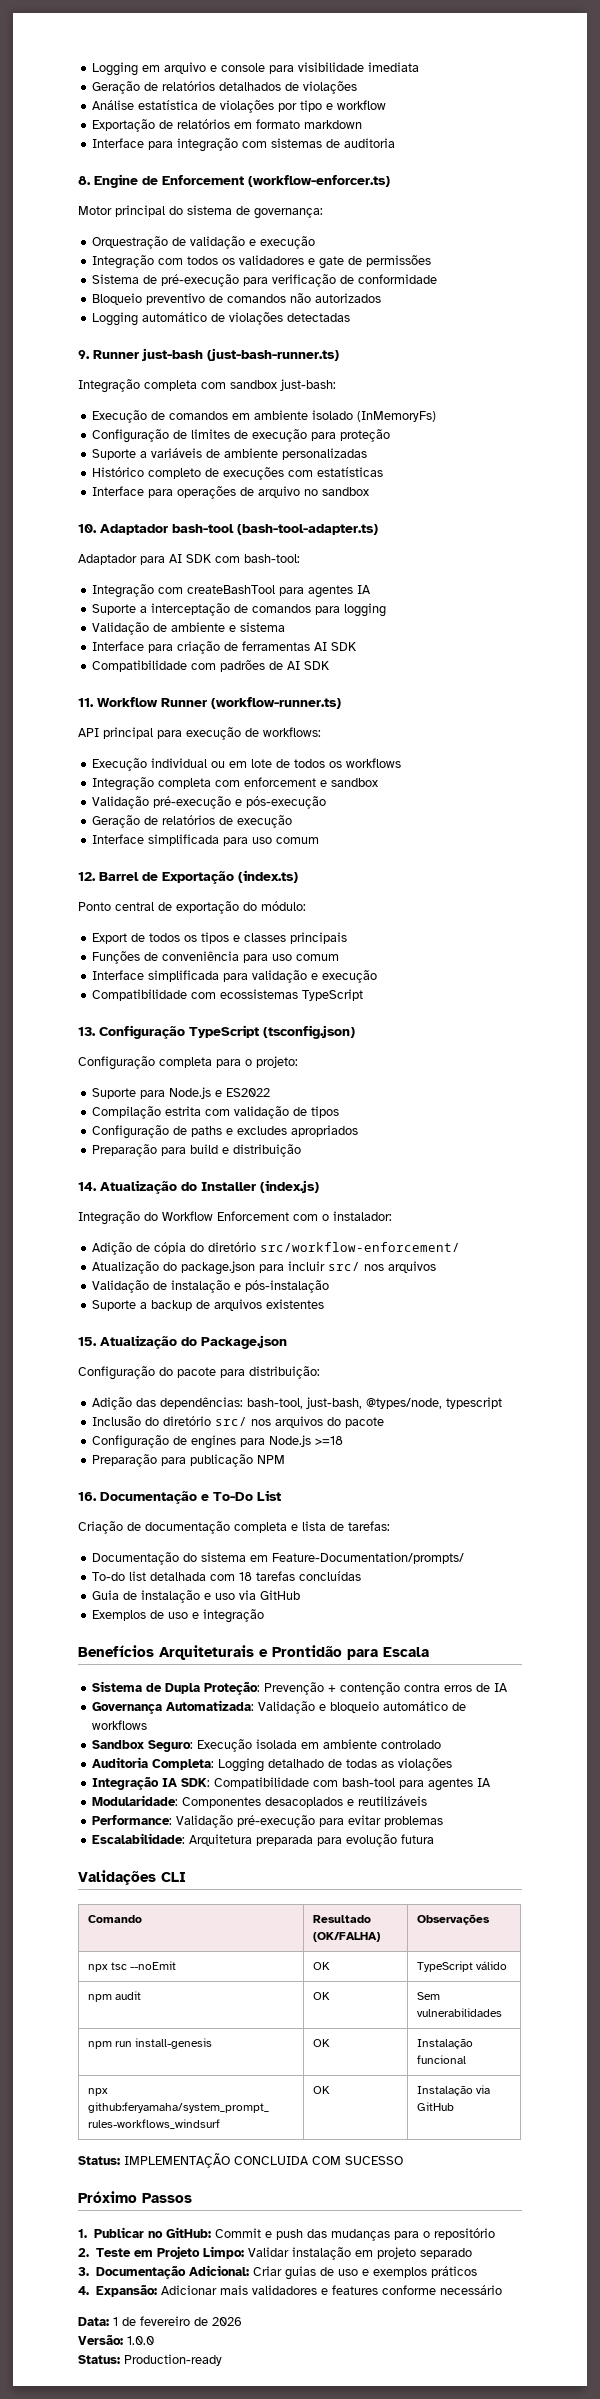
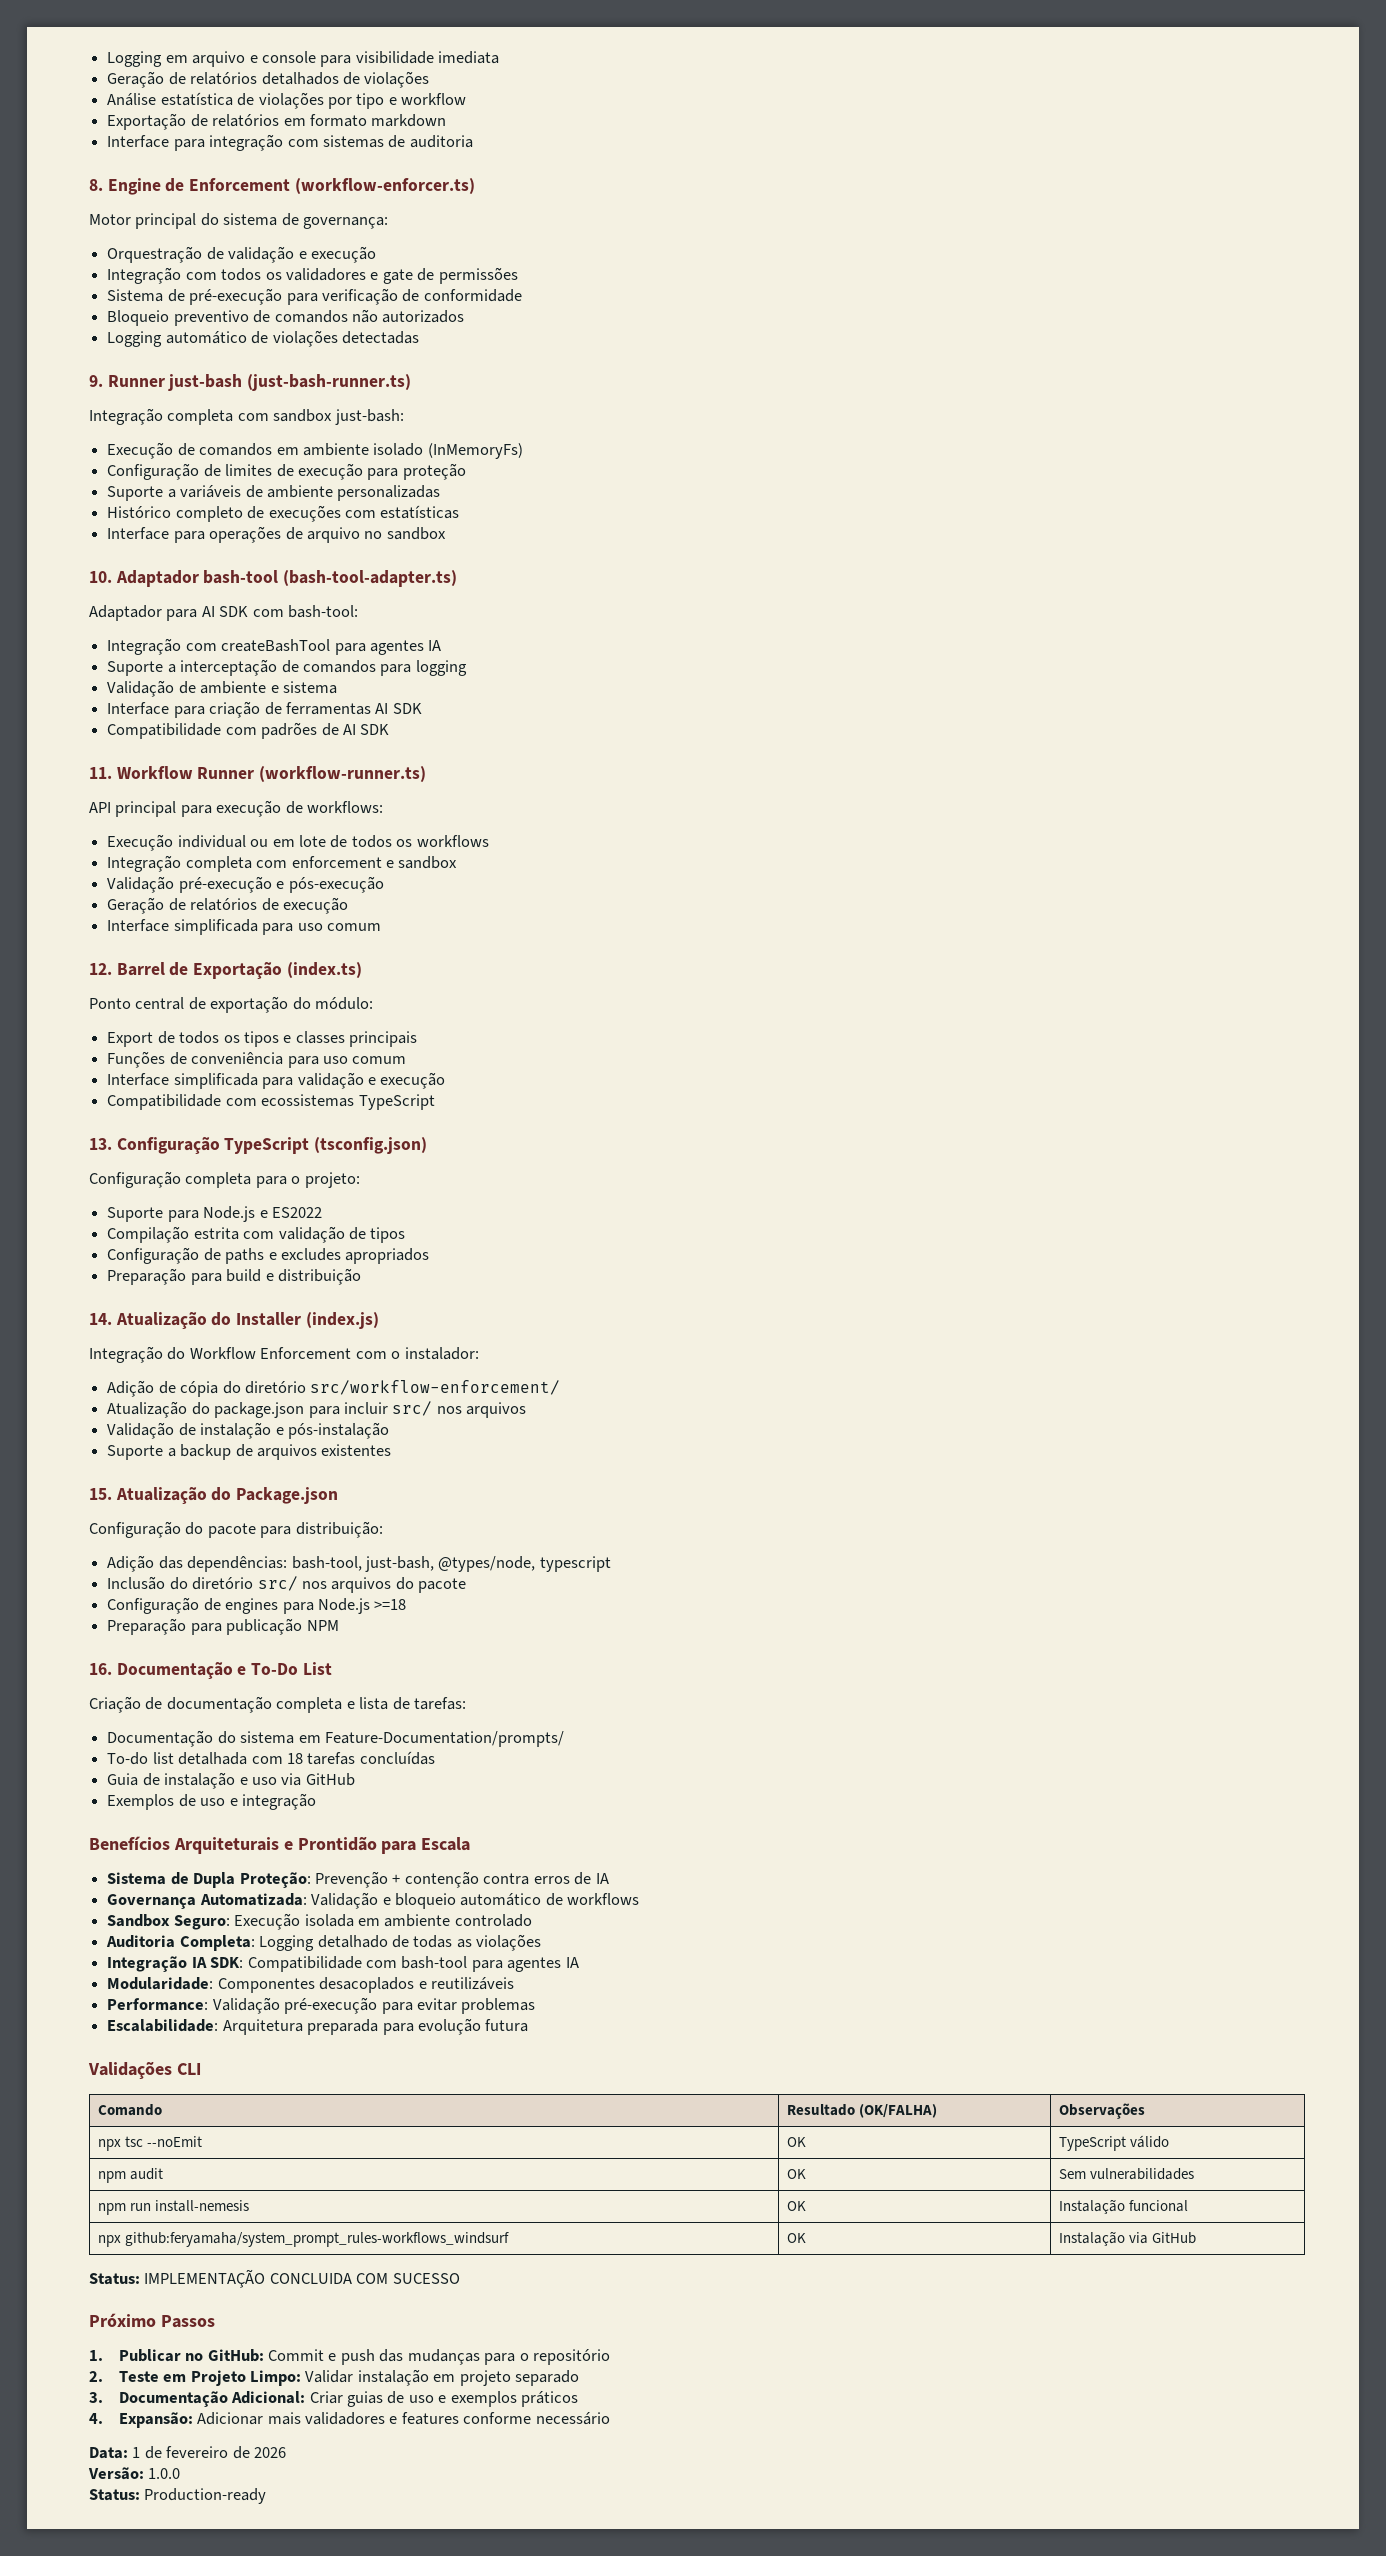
- npm run install-genesis | OK | Instalação funcional
+ npm run install-nemesis | OK | Instalação funcional

